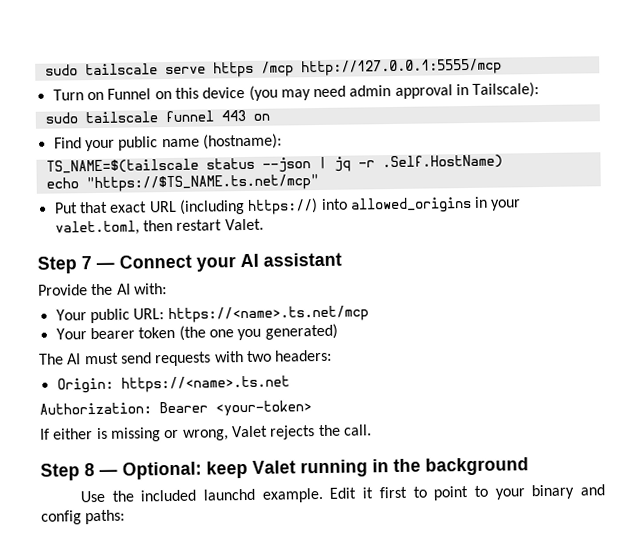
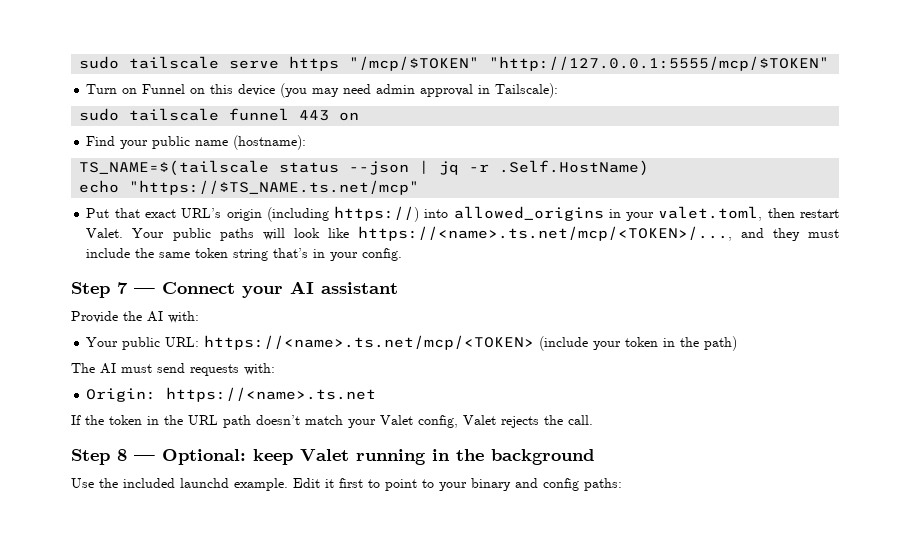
- sudo tailscale serve https /mcp http://127.0.0.1:5555/mcp
+ sudo tailscale serve https "/mcp/$TOKEN" "http://127.0.0.1:5555/mcp/$TOKEN"
- Put that exact URL (including https://) into allowed_origins in your valet.toml, then restart Valet.
+ Put that exact URL’s origin (including https://) into allowed_origins in your valet.toml, then restart Valet. Your public paths will look like https://<name>.ts.net/mcp/<TOKEN>/..., and they must include the same token string that’s in your config.
- Your public URL: https://<name>.ts.net/mcp
- Your bearer token (the one you generated)
+ Your public URL: https://<name>.ts.net/mcp/<TOKEN> (include your token in the path)
- The AI must send requests with two headers:
+ The AI must send requests with:
- Authorization: Bearer <your-token>
- If either is missing or wrong, Valet rejects the call.
+ If the token in the URL path doesn’t match your Valet config, Valet rejects the call.

